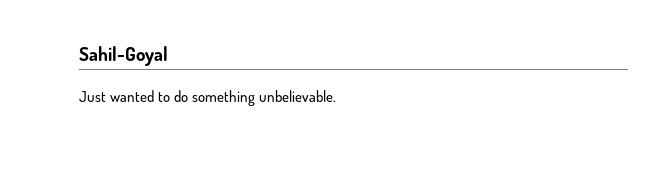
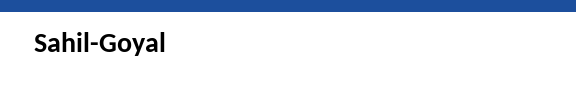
- Just wanted to do something unbelievable.

